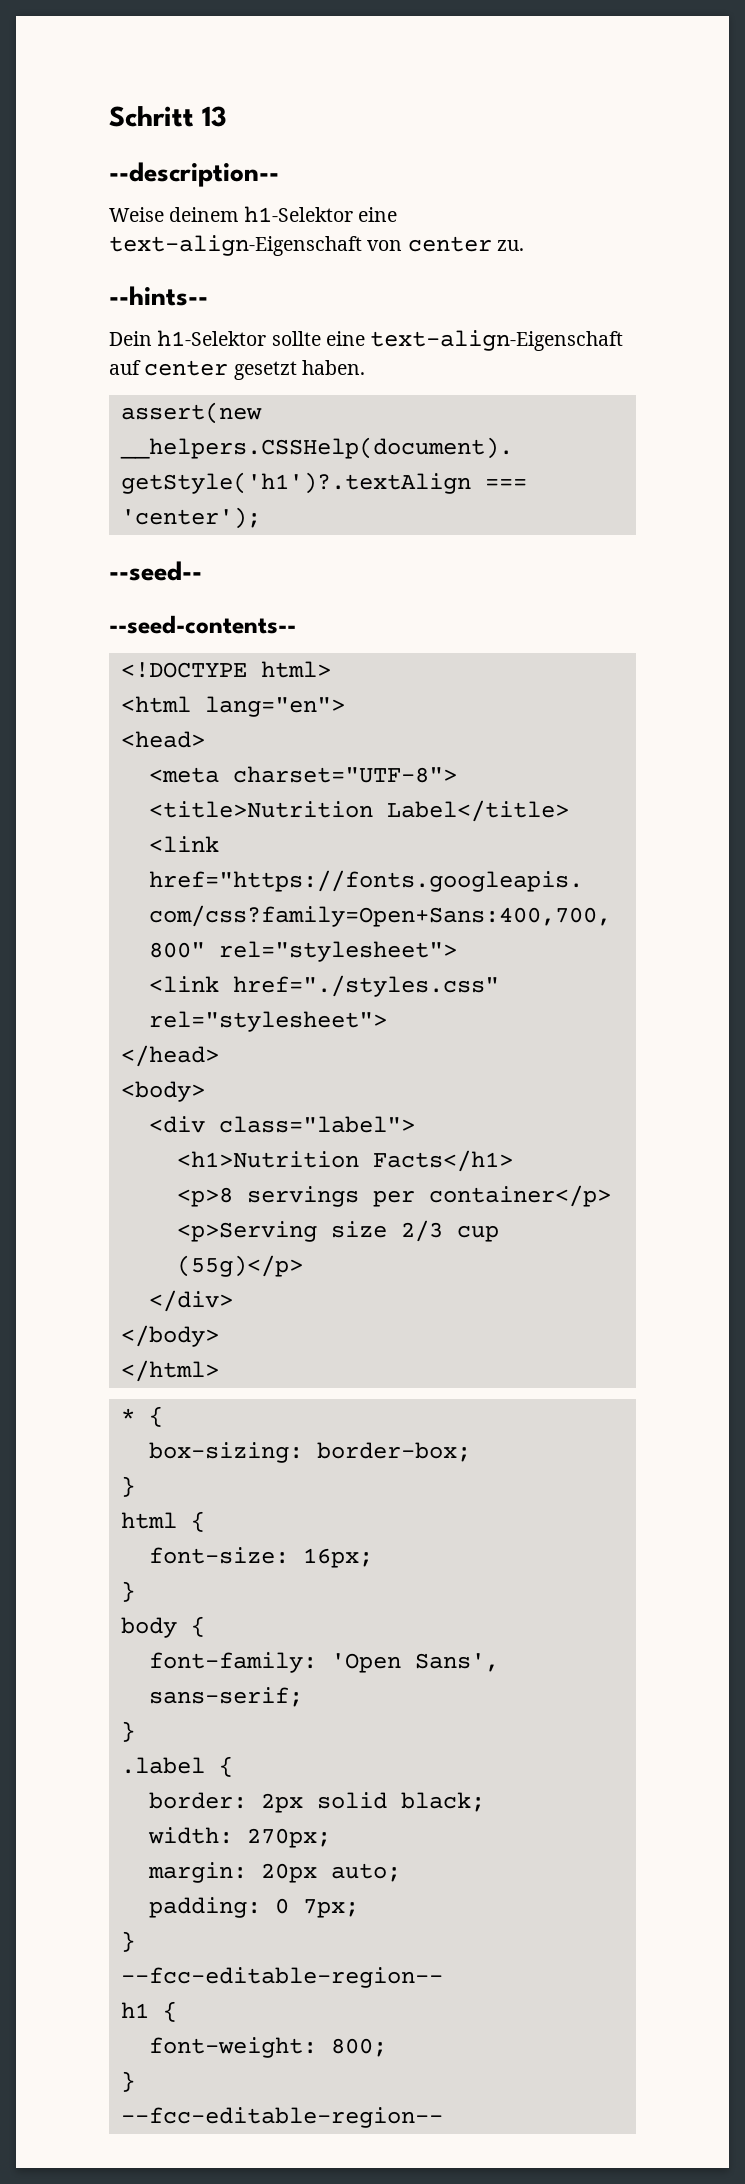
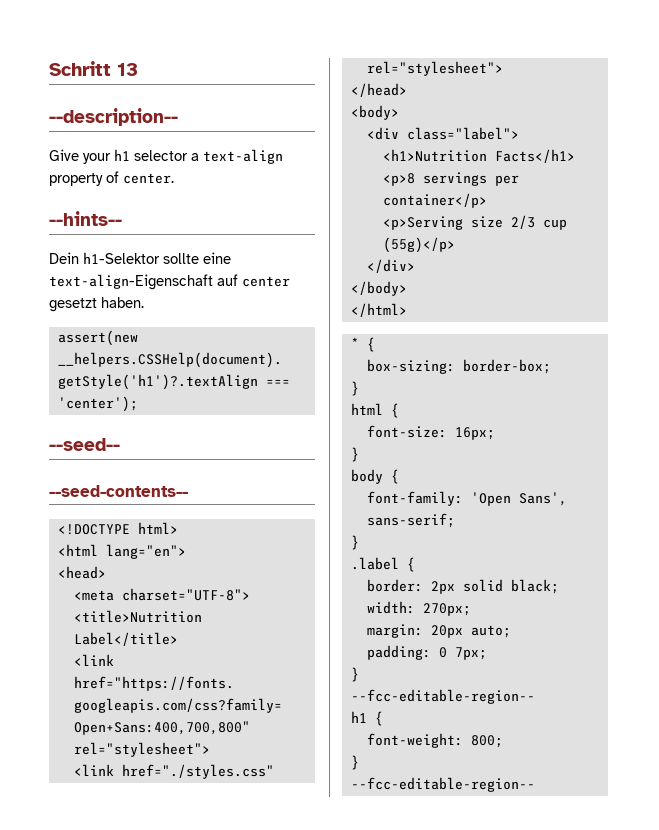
- Weise deinem h1-Selektor eine text-align-Eigenschaft von center zu.
+ Give your h1 selector a text-align property of center.

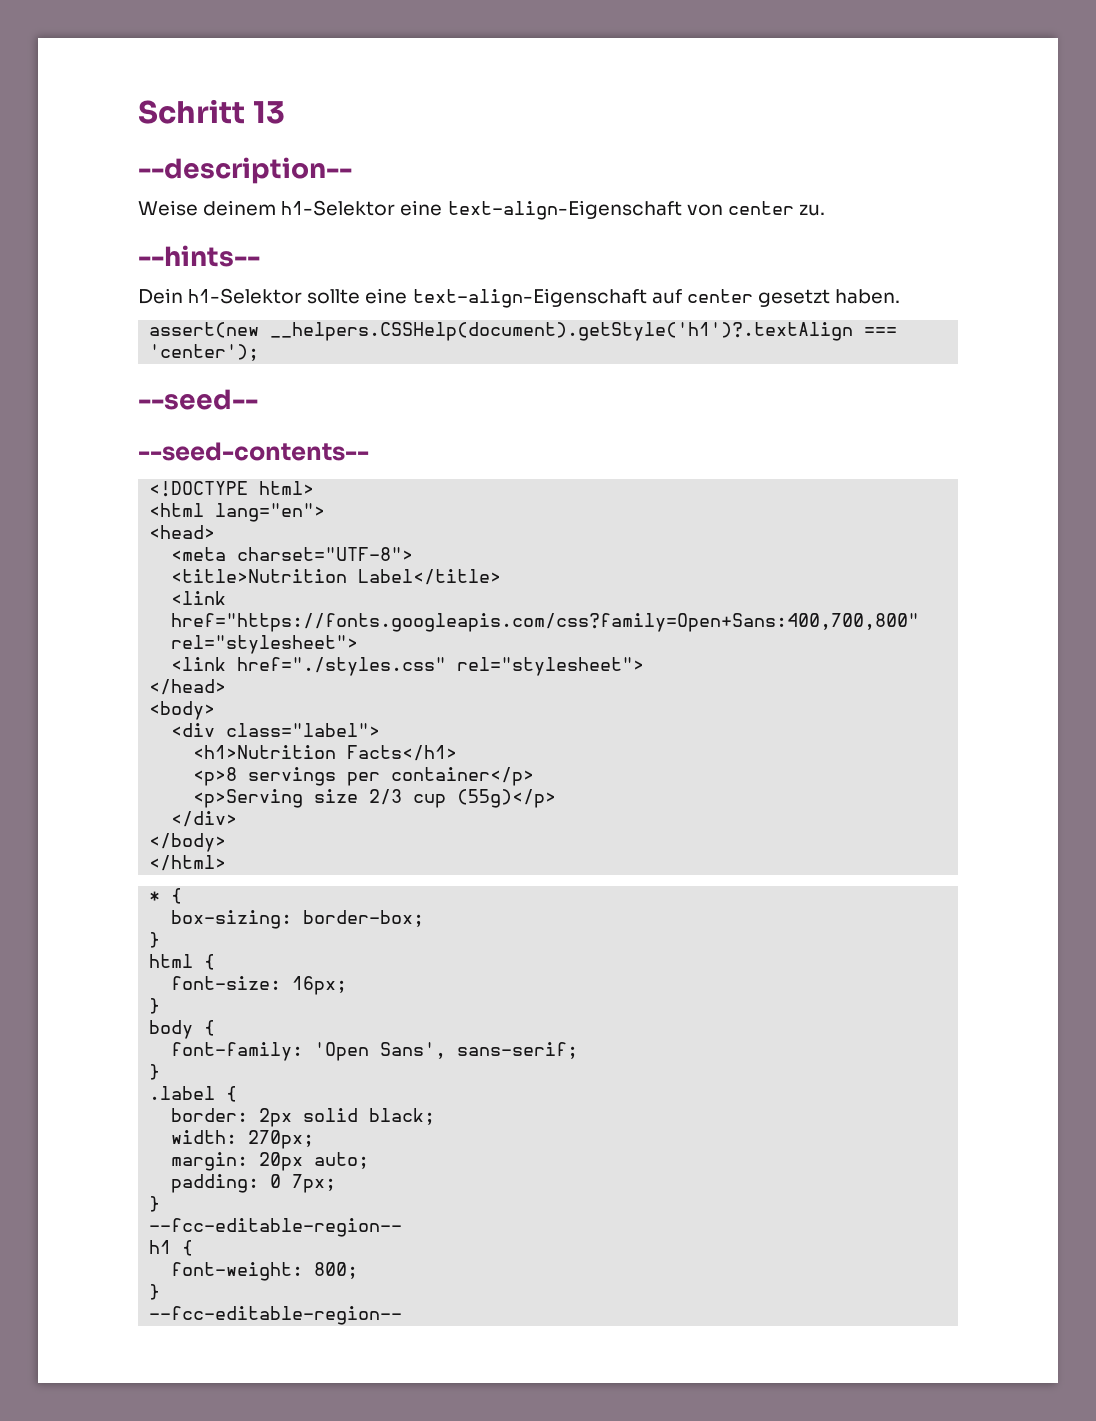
- Give your h1 selector a text-align property of center.
+ Weise deinem h1-Selektor eine text-align-Eigenschaft von center zu.

